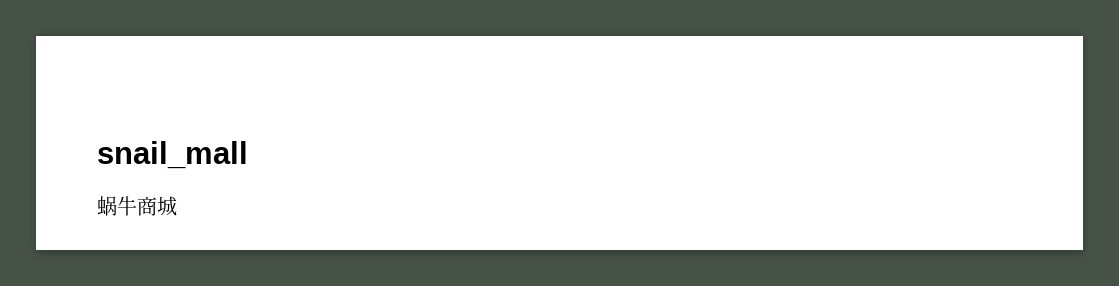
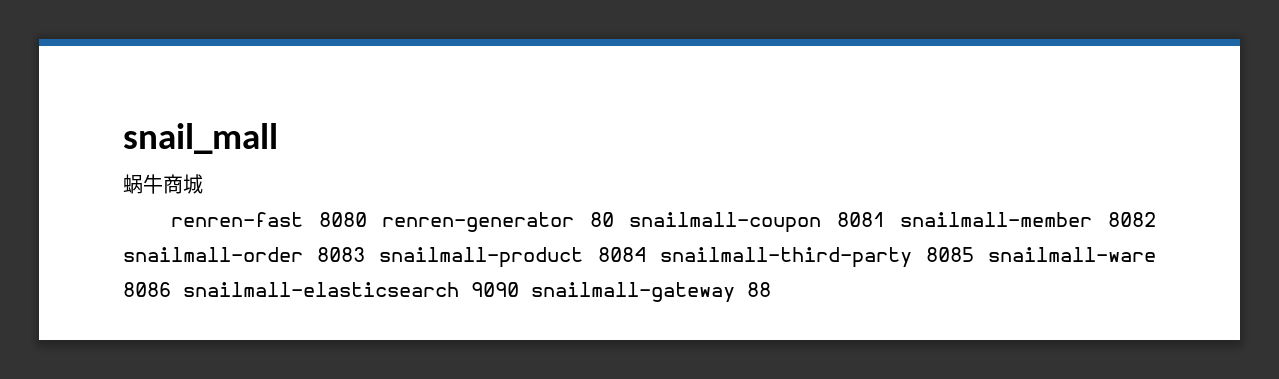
+ renren-fast 8080 renren-generator 80 snailmall-coupon 8081 snailmall-member 8082 snailmall-order 8083 snailmall-product 8084 snailmall-third-party 8085 snailmall-ware 8086 snailmall-elasticsearch 9090 snailmall-gateway 88

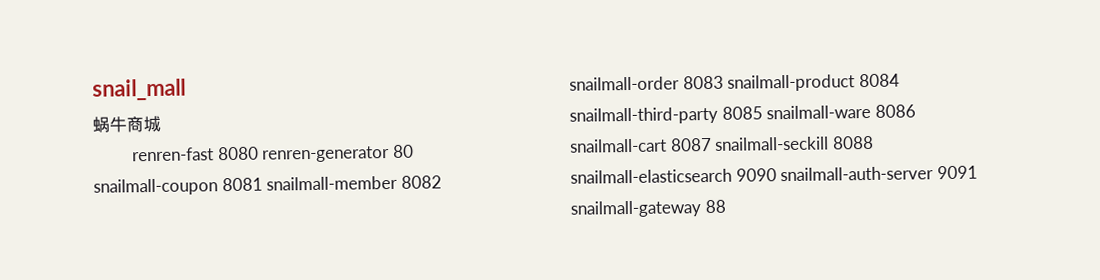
- renren-fast 8080 renren-generator 80 snailmall-coupon 8081 snailmall-member 8082 snailmall-order 8083 snailmall-product 8084 snailmall-third-party 8085 snailmall-ware 8086 snailmall-elasticsearch 9090 snailmall-gateway 88
+ renren-fast 8080 renren-generator 80 snailmall-coupon 8081 snailmall-member 8082 snailmall-order 8083 snailmall-product 8084 snailmall-third-party 8085 snailmall-ware 8086 snailmall-cart 8087 snailmall-seckill 8088 snailmall-elasticsearch 9090 snailmall-auth-server 9091 snailmall-gateway 88

